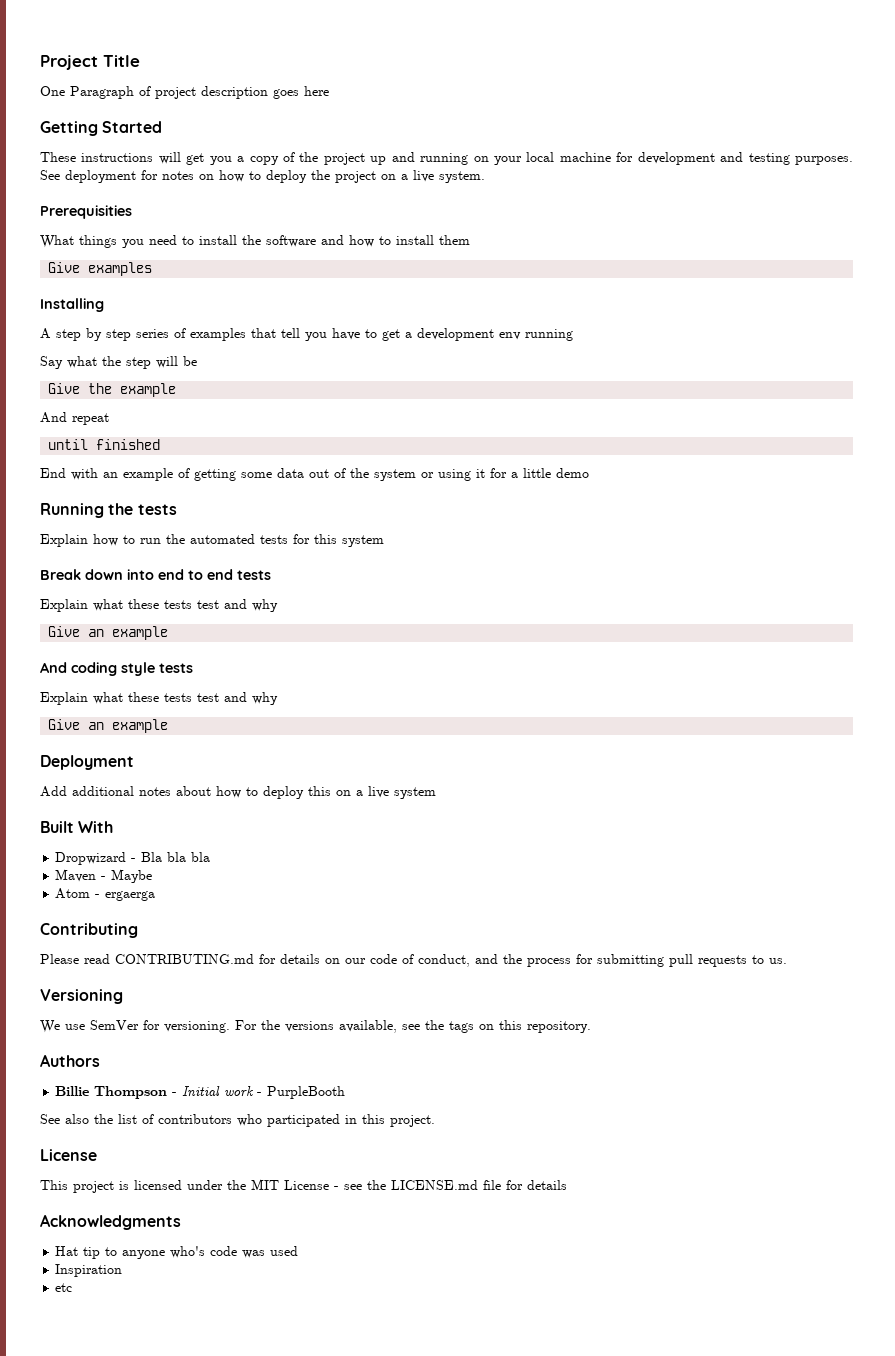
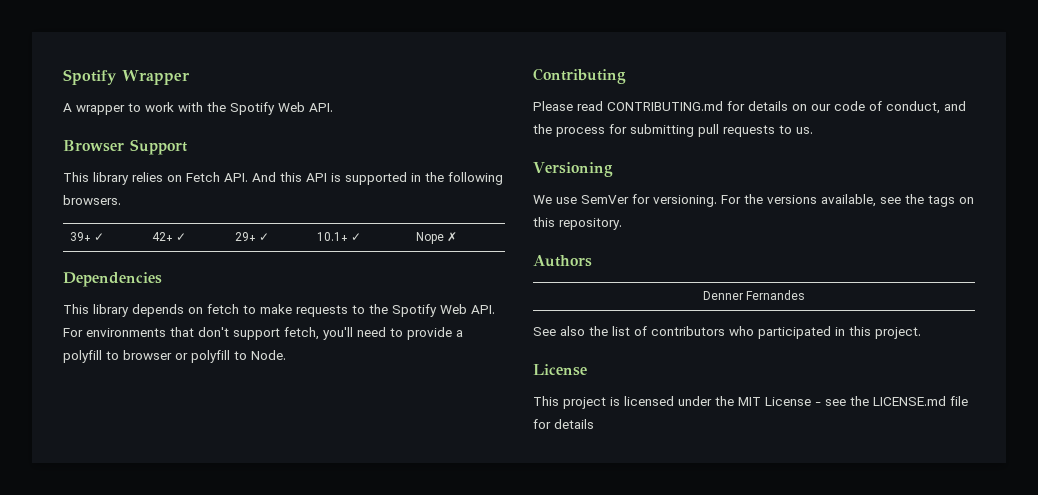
- Project Title
- One Paragraph of project description goes here
- Getting Started
- These instructions will get you a copy of the project up and running on your local machine for development and testing purposes. See deployment for notes on how to deploy the project on a live system.
- Prerequisities
- What things you need to install the software and how to install them
- Give examples
- Installing
- A step by step series of examples that tell you have to get a development env running
- Say what the step will be
- Give the example
- And repeat
- until finished
- End with an example of getting some data out of the system or using it for a little demo
- Running the tests
- Explain how to run the automated tests for this system
- Break down into end to end tests
- Explain what these tests test and why
- Give an example
- And coding style tests
- Explain what these tests test and why
- Give an example
- Deployment
- Add additional notes about how to deploy this on a live system
- Built With
- Dropwizard - Bla bla bla
- Maven - Maybe
- Atom - ergaerga
+ Spotify Wrapper
+ A wrapper to work with the Spotify Web API.
+ Browser Support
+ This library relies on Fetch API. And this API is supported in the following browsers.
+ 39+ ✓ | 42+ ✓ | 29+ ✓ | 10.1+ ✓ | Nope ✗
+ Dependencies
+ This library depends on fetch to make requests to the Spotify Web API. For environments that don't support fetch, you'll need to provide a polyfill to browser or polyfill to Node.
- Billie Thompson - Initial work - PurpleBooth
+ Denner Fernandes
- Acknowledgments
- Hat tip to anyone who's code was used
- Inspiration
- etc

